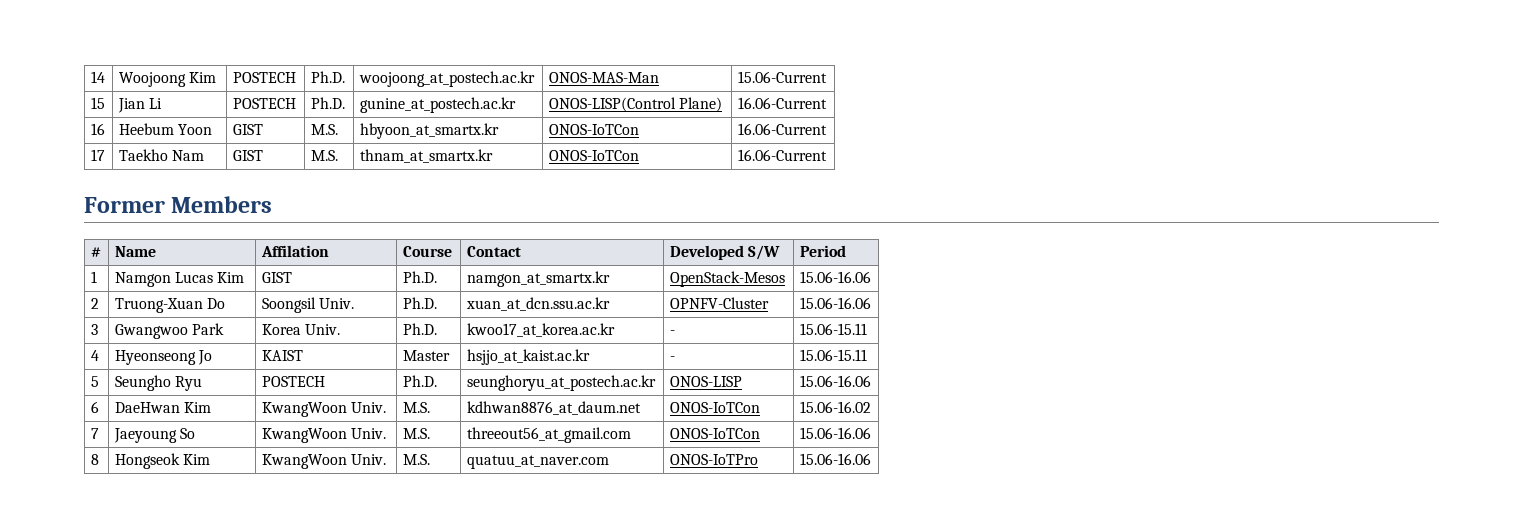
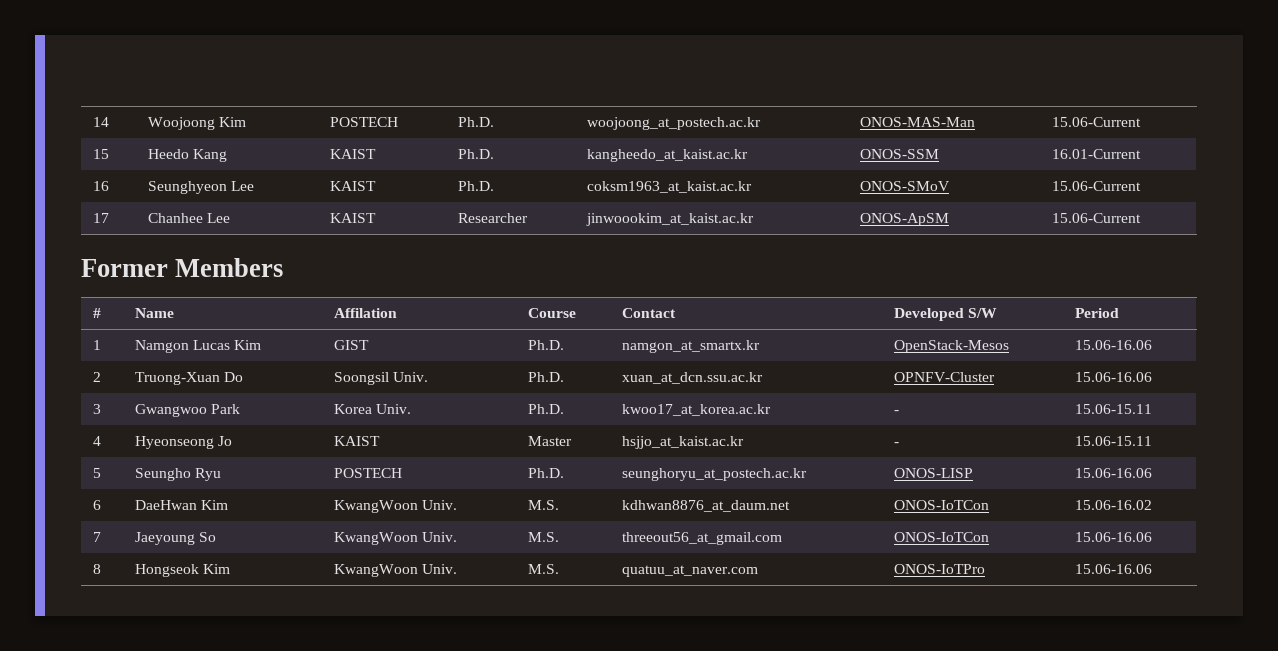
- 15 | Jian Li | POSTECH | Ph.D. | gunine_at_postech.ac.kr | ONOS-LISP(Control Plane) | 16.06-Current
- 16 | Heebum Yoon | GIST | M.S. | hbyoon_at_smartx.kr | ONOS-IoTCon | 16.06-Current
- 17 | Taekho Nam | GIST | M.S. | thnam_at_smartx.kr | ONOS-IoTCon | 16.06-Current
+ 15 | Heedo Kang | KAIST | Ph.D. | kangheedo_at_kaist.ac.kr | ONOS-SSM | 16.01-Current
+ 16 | Seunghyeon Lee | KAIST | Ph.D. | coksm1963_at_kaist.ac.kr | ONOS-SMoV | 15.06-Current
+ 17 | Chanhee Lee | KAIST | Researcher | jinwoookim_at_kaist.ac.kr | ONOS-ApSM | 15.06-Current

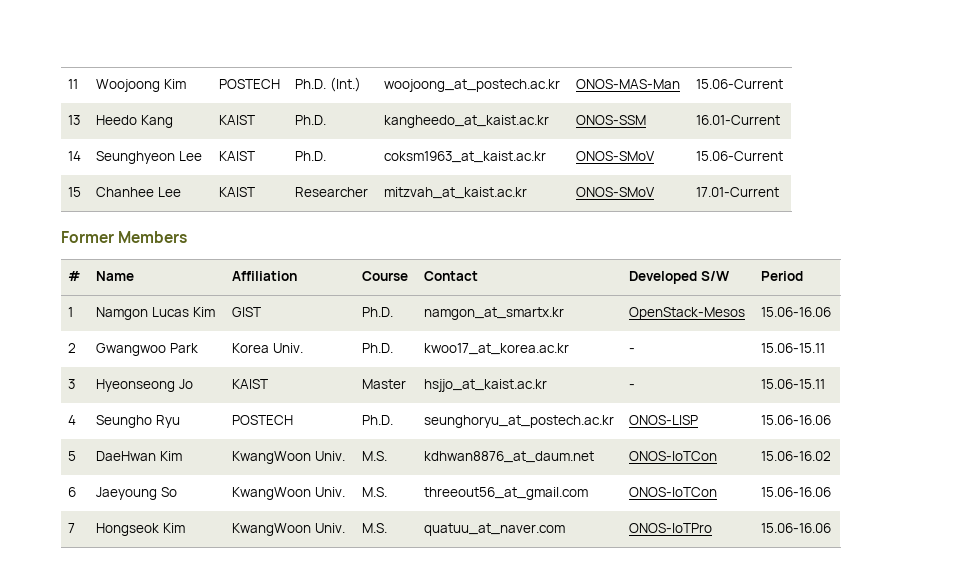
- 14 | Woojoong Kim | POSTECH | Ph.D. | woojoong_at_postech.ac.kr | ONOS-MAS-Man | 15.06-Current
+ 11 | Woojoong Kim | POSTECH | Ph.D. (Int.) | woojoong_at_postech.ac.kr | ONOS-MAS-Man | 15.06-Current
- 15 | Heedo Kang | KAIST | Ph.D. | kangheedo_at_kaist.ac.kr | ONOS-SSM | 16.01-Current
+ 13 | Heedo Kang | KAIST | Ph.D. | kangheedo_at_kaist.ac.kr | ONOS-SSM | 16.01-Current
- 16 | Seunghyeon Lee | KAIST | Ph.D. | coksm1963_at_kaist.ac.kr | ONOS-SMoV | 15.06-Current
+ 14 | Seunghyeon Lee | KAIST | Ph.D. | coksm1963_at_kaist.ac.kr | ONOS-SMoV | 15.06-Current
- 17 | Chanhee Lee | KAIST | Researcher | jinwoookim_at_kaist.ac.kr | ONOS-ApSM | 15.06-Current
+ 15 | Chanhee Lee | KAIST | Researcher | mitzvah_at_kaist.ac.kr | ONOS-SMoV | 17.01-Current
- # | Name | Affilation | Course | Contact | Developed S/W | Period
+ # | Name | Affiliation | Course | Contact | Developed S/W | Period
- 2 | Truong-Xuan Do | Soongsil Univ. | Ph.D. | xuan_at_dcn.ssu.ac.kr | OPNFV-Cluster | 15.06-16.06
- 3 | Gwangwoo Park | Korea Univ. | Ph.D. | kwoo17_at_korea.ac.kr | - | 15.06-15.11
+ 2 | Gwangwoo Park | Korea Univ. | Ph.D. | kwoo17_at_korea.ac.kr | - | 15.06-15.11
- 4 | Hyeonseong Jo | KAIST | Master | hsjjo_at_kaist.ac.kr | - | 15.06-15.11
+ 3 | Hyeonseong Jo | KAIST | Master | hsjjo_at_kaist.ac.kr | - | 15.06-15.11
- 5 | Seungho Ryu | POSTECH | Ph.D. | seunghoryu_at_postech.ac.kr | ONOS-LISP | 15.06-16.06
+ 4 | Seungho Ryu | POSTECH | Ph.D. | seunghoryu_at_postech.ac.kr | ONOS-LISP | 15.06-16.06
- 6 | DaeHwan Kim | KwangWoon Univ. | M.S. | kdhwan8876_at_daum.net | ONOS-IoTCon | 15.06-16.02
+ 5 | DaeHwan Kim | KwangWoon Univ. | M.S. | kdhwan8876_at_daum.net | ONOS-IoTCon | 15.06-16.02
- 7 | Jaeyoung So | KwangWoon Univ. | M.S. | threeout56_at_gmail.com | ONOS-IoTCon | 15.06-16.06
+ 6 | Jaeyoung So | KwangWoon Univ. | M.S. | threeout56_at_gmail.com | ONOS-IoTCon | 15.06-16.06
- 8 | Hongseok Kim | KwangWoon Univ. | M.S. | quatuu_at_naver.com | ONOS-IoTPro | 15.06-16.06
+ 7 | Hongseok Kim | KwangWoon Univ. | M.S. | quatuu_at_naver.com | ONOS-IoTPro | 15.06-16.06

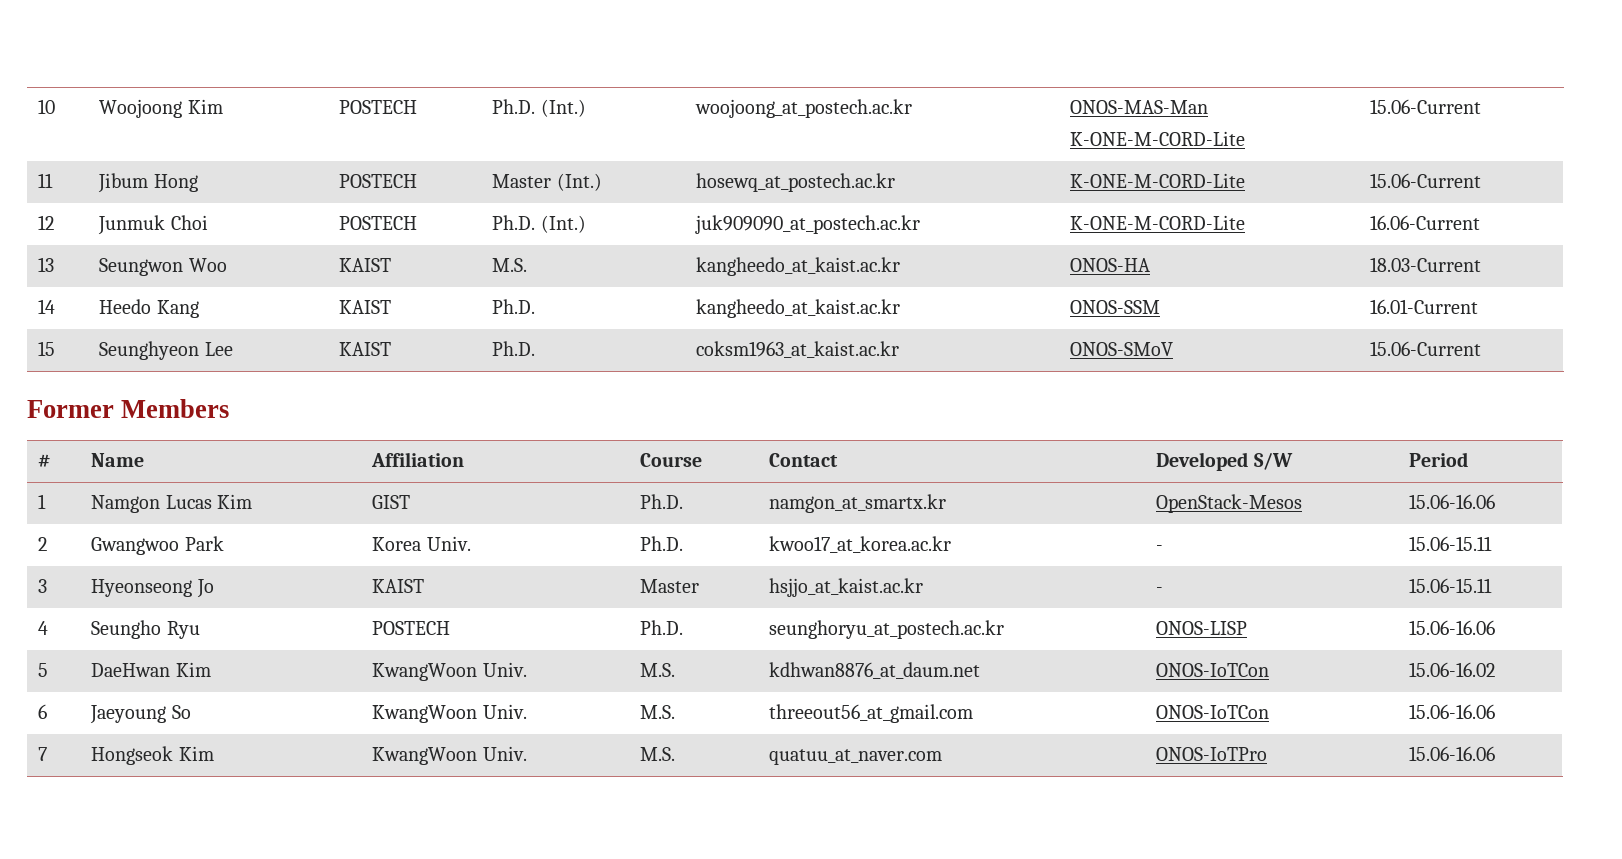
- 11 | Woojoong Kim | POSTECH | Ph.D. (Int.) | woojoong_at_postech.ac.kr | ONOS-MAS-Man | 15.06-Current
- 13 | Heedo Kang | KAIST | Ph.D. | kangheedo_at_kaist.ac.kr | ONOS-SSM | 16.01-Current
+ 10 | Woojoong Kim | POSTECH | Ph.D. (Int.) | woojoong_at_postech.ac.kr | ONOS-MAS-Man
+ K-ONE-M-CORD-Lite | 15.06-Current
+ 11 | Jibum Hong | POSTECH | Master (Int.) | hosewq_at_postech.ac.kr | K-ONE-M-CORD-Lite | 15.06-Current
+ 12 | Junmuk Choi | POSTECH | Ph.D. (Int.) | juk909090_at_postech.ac.kr | K-ONE-M-CORD-Lite | 16.06-Current
+ 13 | Seungwon Woo | KAIST | M.S. | kangheedo_at_kaist.ac.kr | ONOS-HA | 18.03-Current
+ 14 | Heedo Kang | KAIST | Ph.D. | kangheedo_at_kaist.ac.kr | ONOS-SSM | 16.01-Current
- 14 | Seunghyeon Lee | KAIST | Ph.D. | coksm1963_at_kaist.ac.kr | ONOS-SMoV | 15.06-Current
+ 15 | Seunghyeon Lee | KAIST | Ph.D. | coksm1963_at_kaist.ac.kr | ONOS-SMoV | 15.06-Current
- 15 | Chanhee Lee | KAIST | Researcher | mitzvah_at_kaist.ac.kr | ONOS-SMoV | 17.01-Current

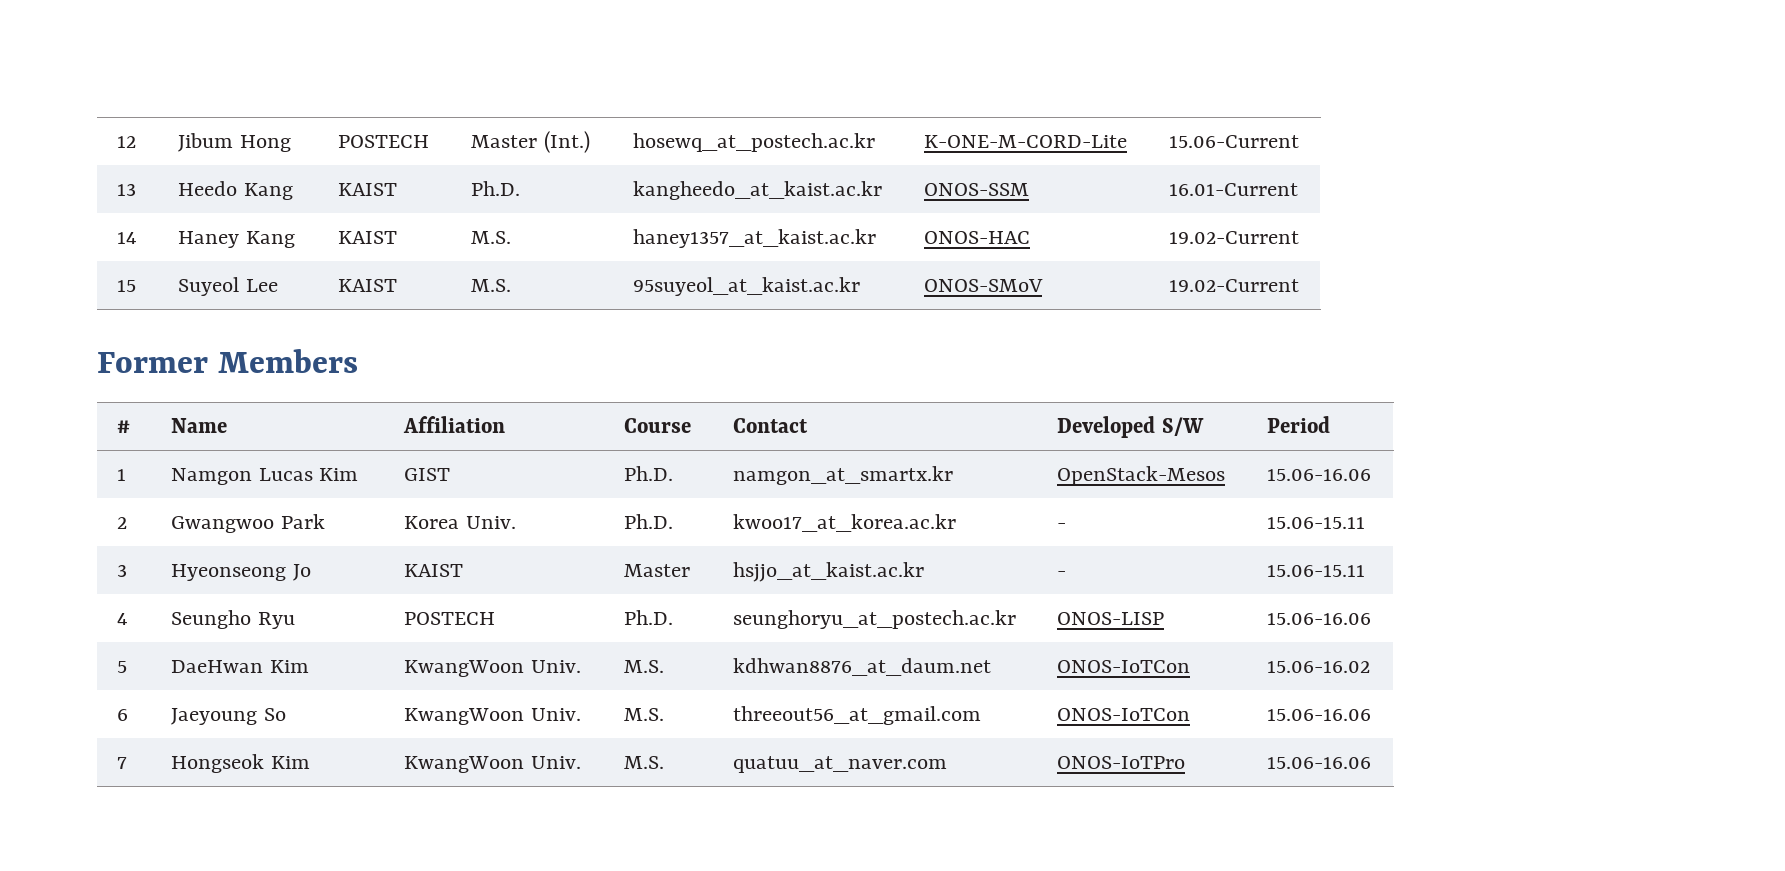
- 10 | Woojoong Kim | POSTECH | Ph.D. (Int.) | woojoong_at_postech.ac.kr | ONOS-MAS-Man
- K-ONE-M-CORD-Lite | 15.06-Current
- 11 | Jibum Hong | POSTECH | Master (Int.) | hosewq_at_postech.ac.kr | K-ONE-M-CORD-Lite | 15.06-Current
+ 12 | Jibum Hong | POSTECH | Master (Int.) | hosewq_at_postech.ac.kr | K-ONE-M-CORD-Lite | 15.06-Current
- 12 | Junmuk Choi | POSTECH | Ph.D. (Int.) | juk909090_at_postech.ac.kr | K-ONE-M-CORD-Lite | 16.06-Current
- 13 | Seungwon Woo | KAIST | M.S. | kangheedo_at_kaist.ac.kr | ONOS-HA | 18.03-Current
- 14 | Heedo Kang | KAIST | Ph.D. | kangheedo_at_kaist.ac.kr | ONOS-SSM | 16.01-Current
+ 13 | Heedo Kang | KAIST | Ph.D. | kangheedo_at_kaist.ac.kr | ONOS-SSM | 16.01-Current
+ 14 | Haney Kang | KAIST | M.S. | haney1357_at_kaist.ac.kr | ONOS-HAC | 19.02-Current
- 15 | Seunghyeon Lee | KAIST | Ph.D. | coksm1963_at_kaist.ac.kr | ONOS-SMoV | 15.06-Current
+ 15 | Suyeol Lee | KAIST | M.S. | 95suyeol_at_kaist.ac.kr | ONOS-SMoV | 19.02-Current

